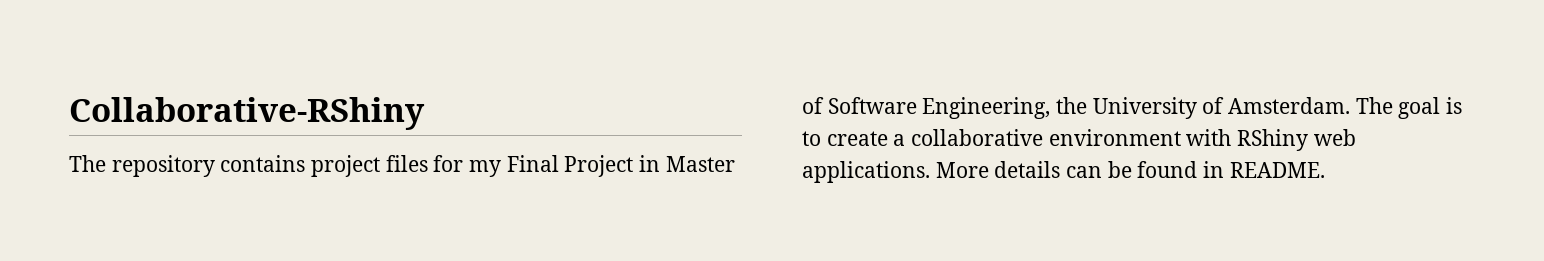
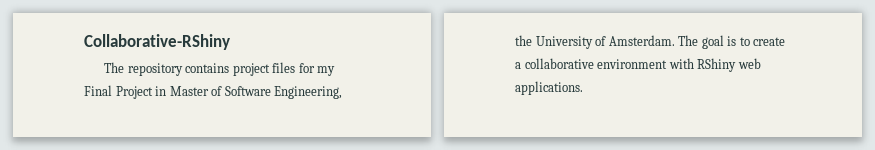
- More details can be found in README.

